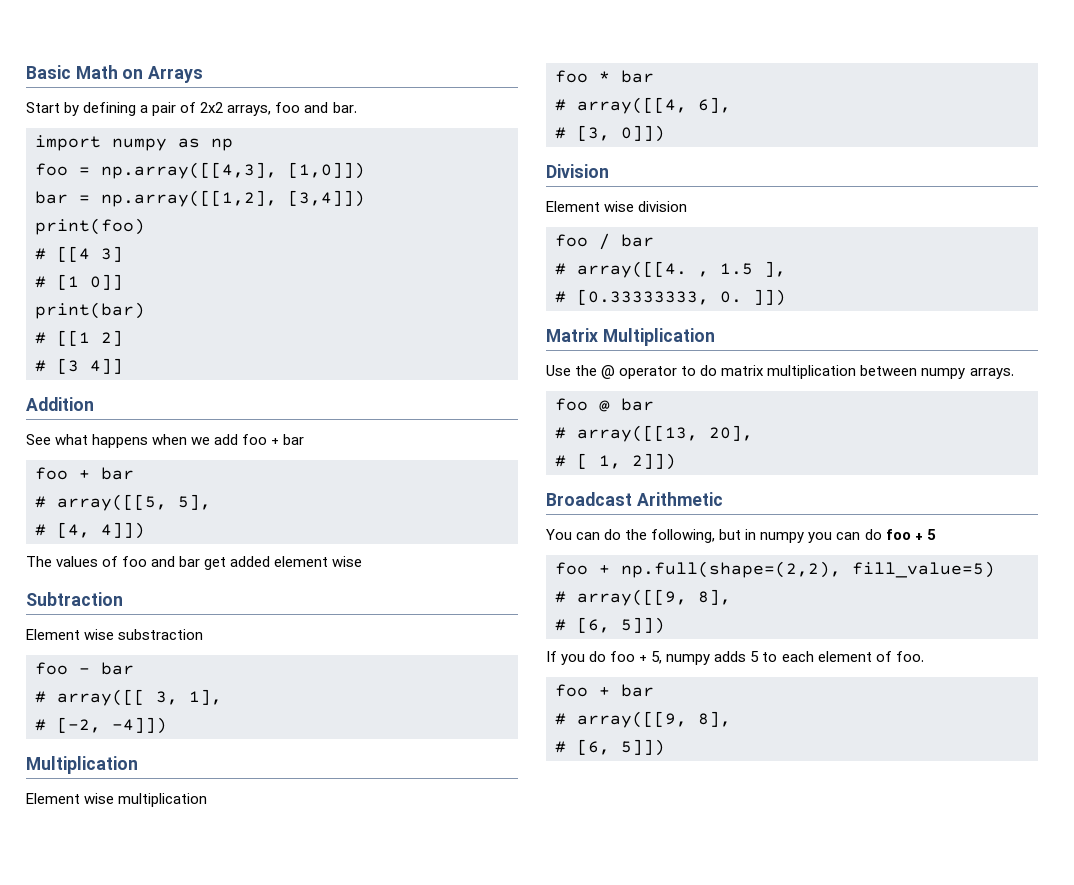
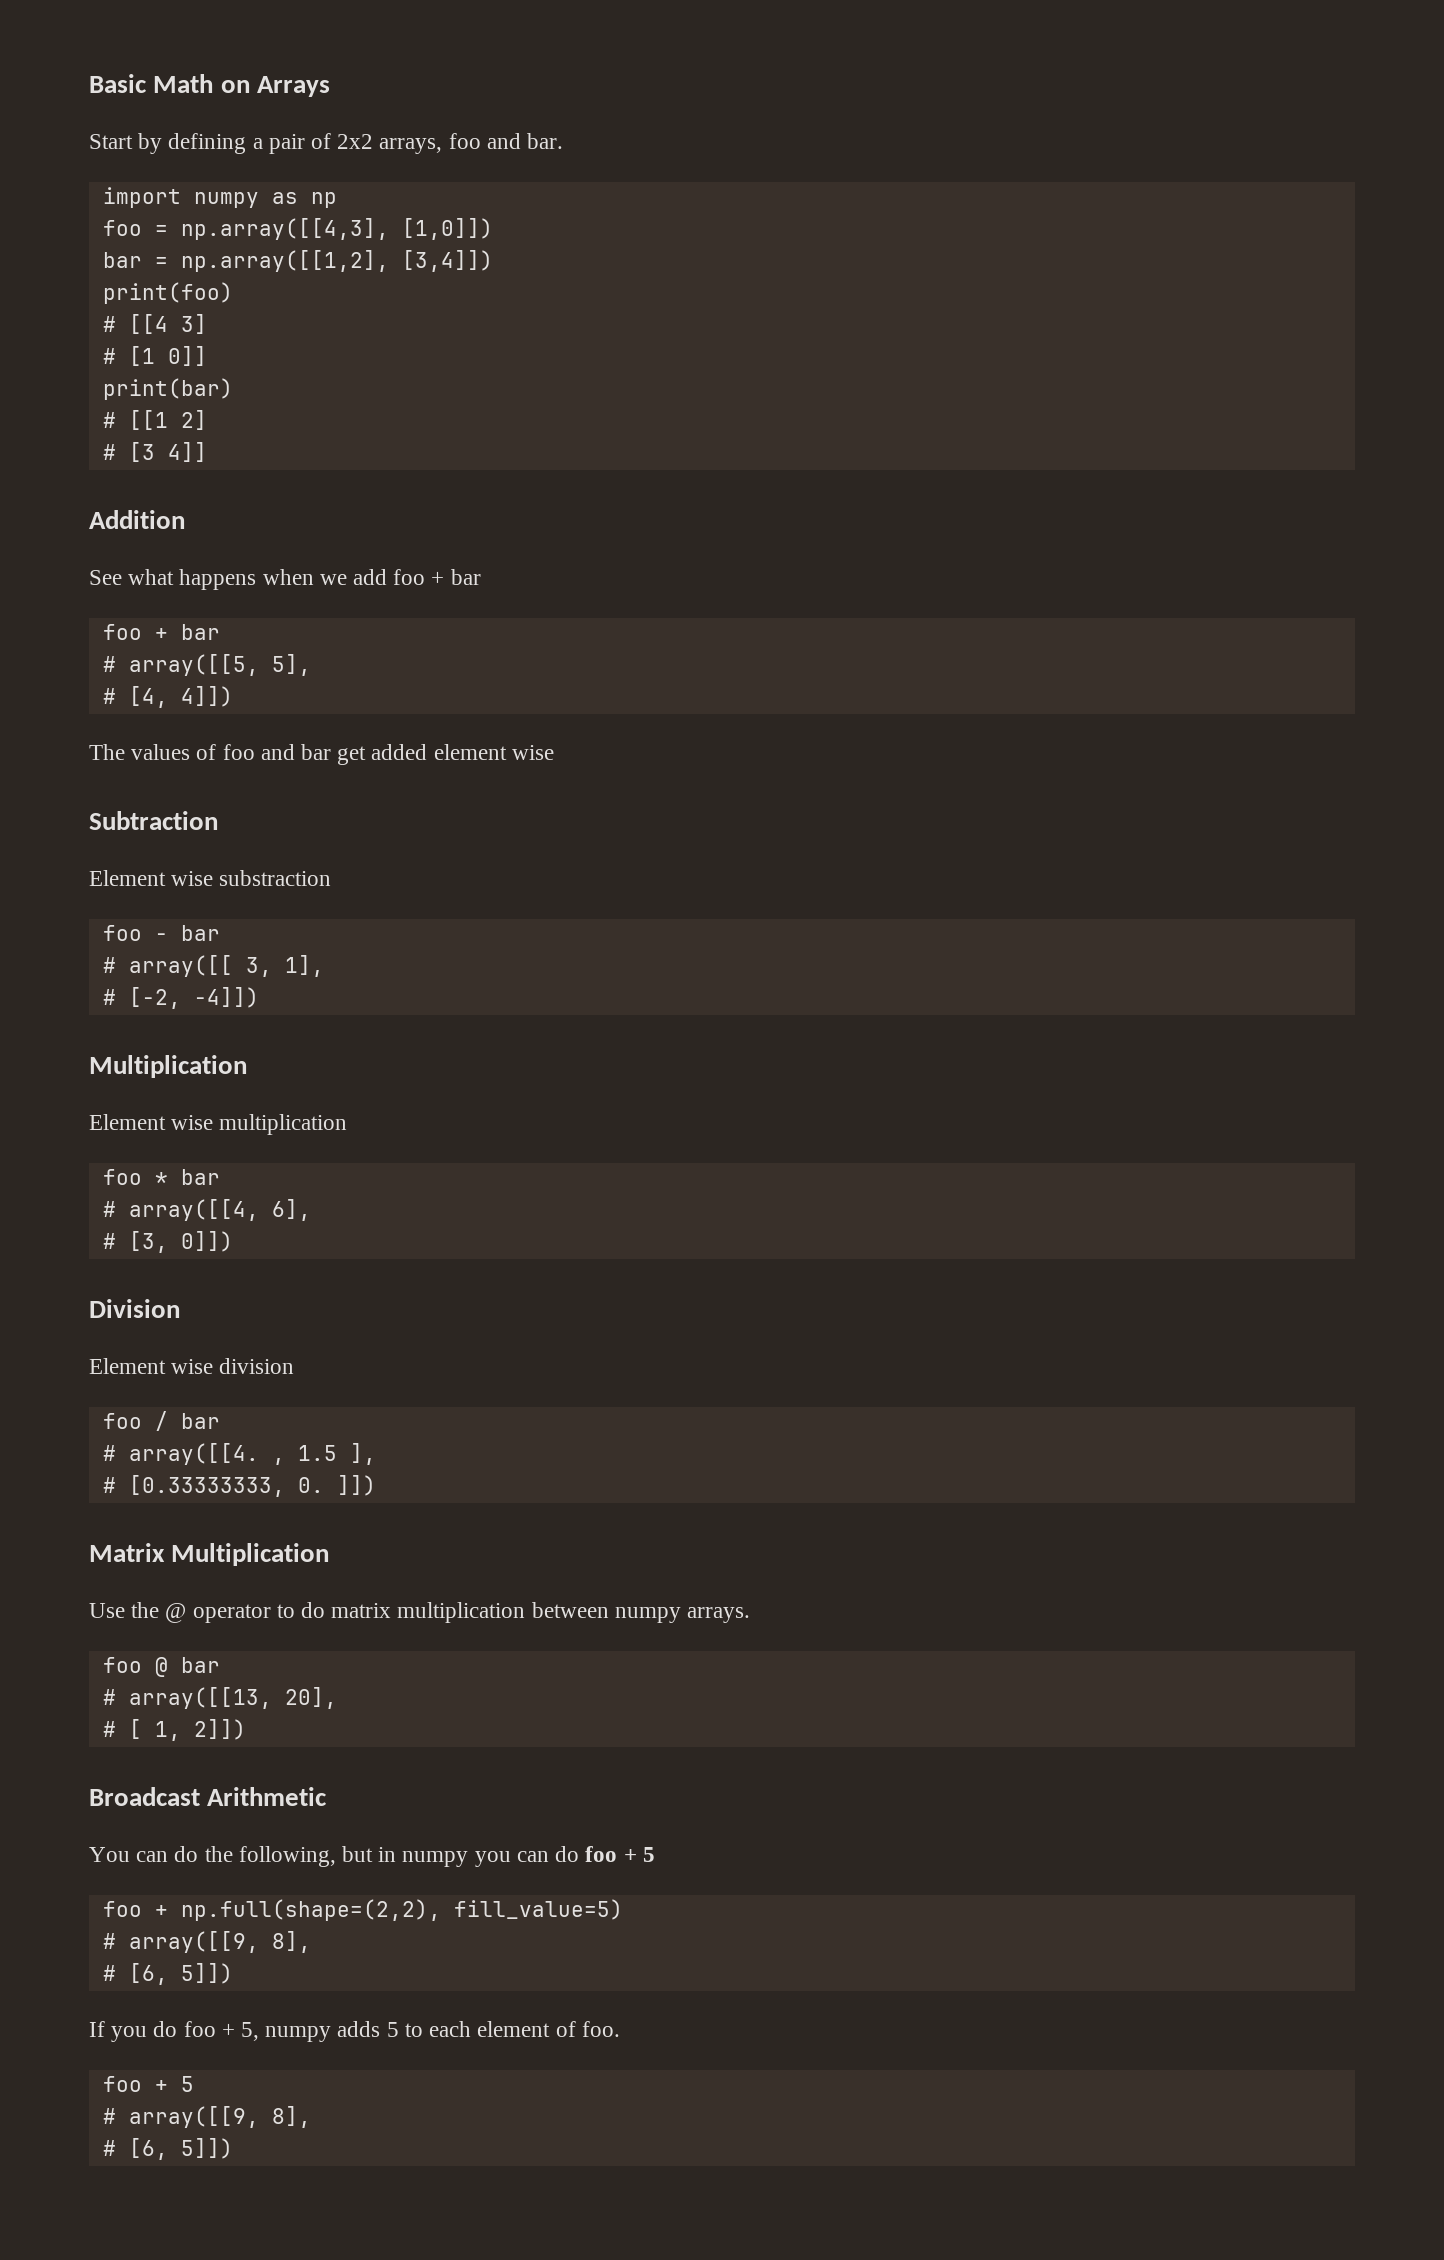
  If you do foo + 5, numpy adds 5 to each element of foo.
- foo + bar
+ foo + 5

